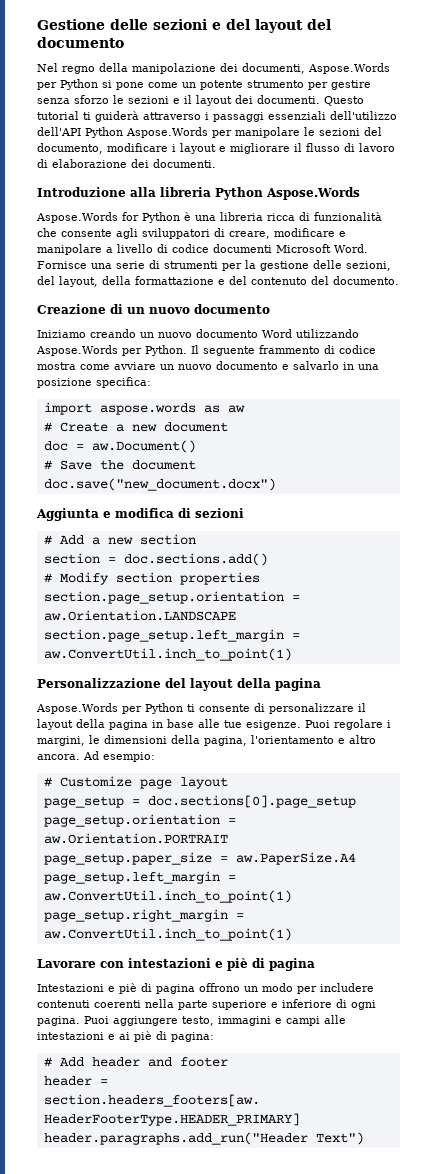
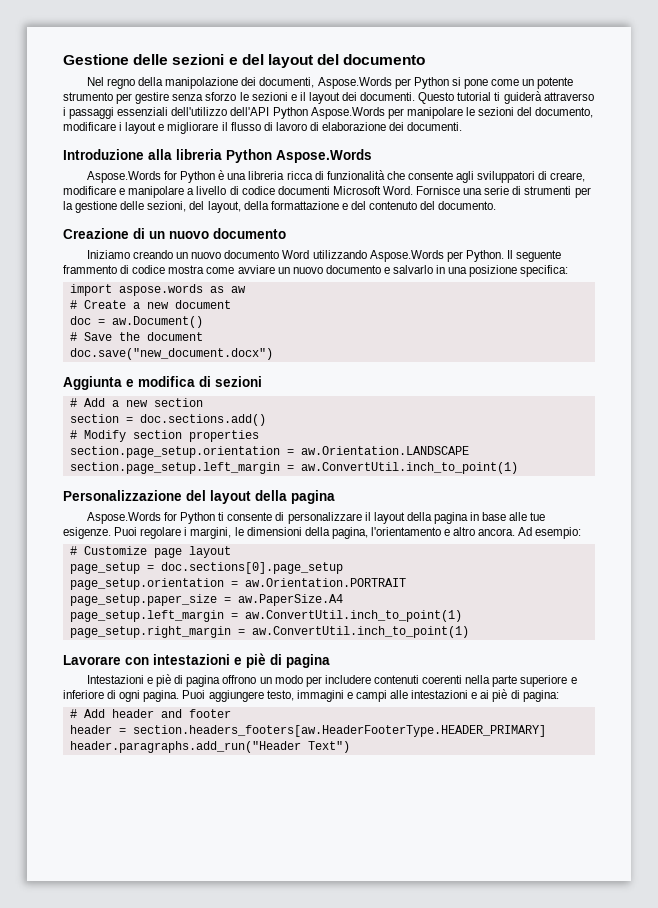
- Aspose.Words per Python ti consente di personalizzare il layout della pagina in base alle tue esigenze.
+ Aspose.Words for Python ti consente di personalizzare il layout della pagina in base alle tue esigenze.

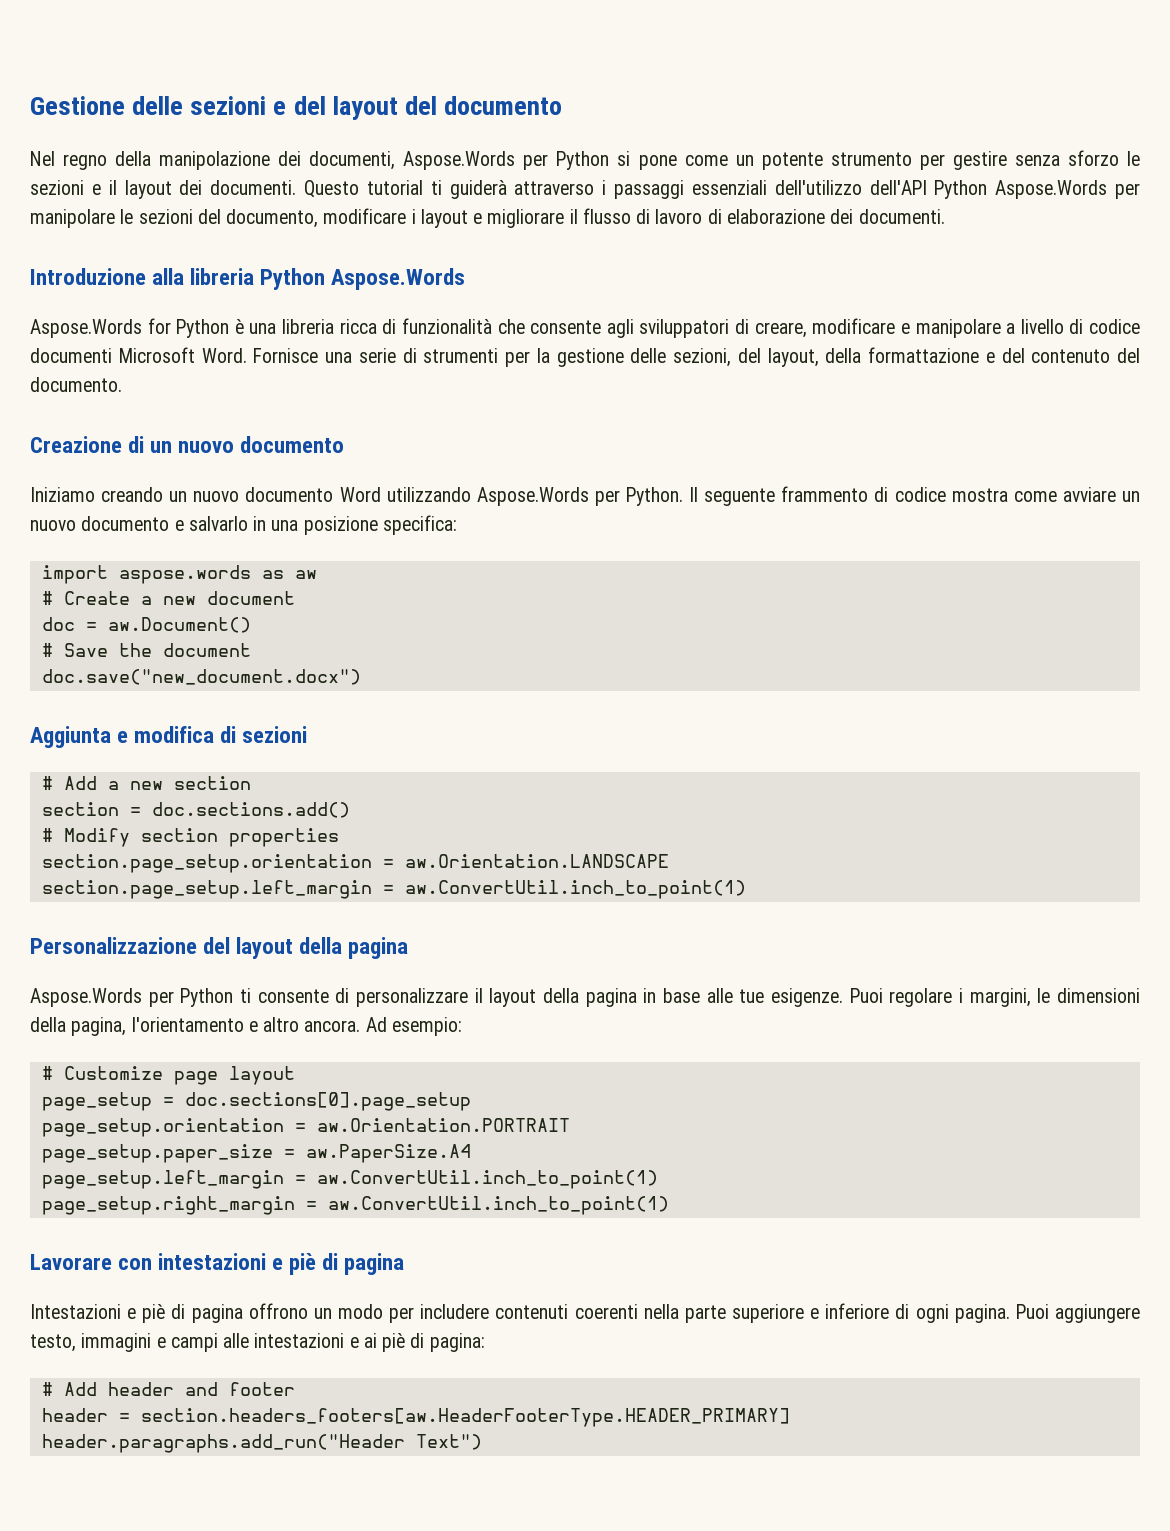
- Aspose.Words for Python ti consente di personalizzare il layout della pagina in base alle tue esigenze.
+ Aspose.Words per Python ti consente di personalizzare il layout della pagina in base alle tue esigenze.

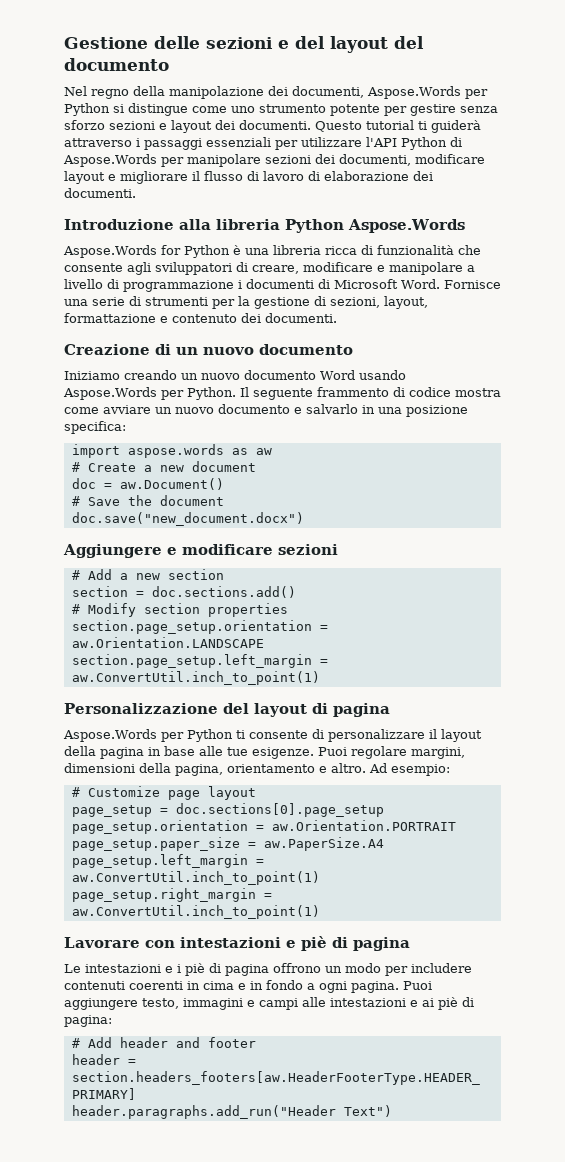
- Nel regno della manipolazione dei documenti, Aspose.Words per Python si pone come un potente strumento per gestire senza sforzo le sezioni e il layout dei documenti.
+ Nel regno della manipolazione dei documenti, Aspose.Words per Python si distingue come uno strumento potente per gestire senza sforzo sezioni e layout dei documenti.
- Questo tutorial ti guiderà attraverso i passaggi essenziali dell'utilizzo dell'API Python Aspose.Words per manipolare le sezioni del documento, modificare i layout e migliorare il flusso di lavoro di elaborazione dei documenti.
+ Questo tutorial ti guiderà attraverso i passaggi essenziali per utilizzare l'API Python di Aspose.Words per manipolare sezioni dei documenti, modificare layout e migliorare il flusso di lavoro di elaborazione dei documenti.
- Aspose.Words for Python è una libreria ricca di funzionalità che consente agli sviluppatori di creare, modificare e manipolare a livello di codice documenti Microsoft Word.
+ Aspose.Words for Python è una libreria ricca di funzionalità che consente agli sviluppatori di creare, modificare e manipolare a livello di programmazione i documenti di Microsoft Word.
- Fornisce una serie di strumenti per la gestione delle sezioni, del layout, della formattazione e del contenuto del documento.
+ Fornisce una serie di strumenti per la gestione di sezioni, layout, formattazione e contenuto dei documenti.
- Iniziamo creando un nuovo documento Word utilizzando Aspose.Words per Python.
+ Iniziamo creando un nuovo documento Word usando Aspose.Words per Python.
- Aggiunta e modifica di sezioni
+ Aggiungere e modificare sezioni
- Personalizzazione del layout della pagina
+ Personalizzazione del layout di pagina
- Puoi regolare i margini, le dimensioni della pagina, l'orientamento e altro ancora.
+ Puoi regolare margini, dimensioni della pagina, orientamento e altro.
- Intestazioni e piè di pagina offrono un modo per includere contenuti coerenti nella parte superiore e inferiore di ogni pagina.
+ Le intestazioni e i piè di pagina offrono un modo per includere contenuti coerenti in cima e in fondo a ogni pagina.

